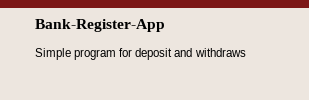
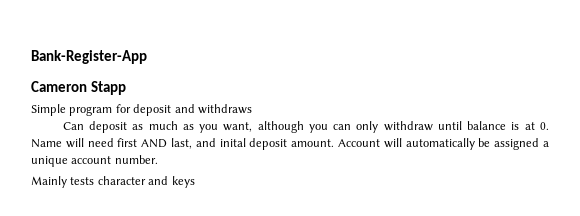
+ Cameron Stapp
+ Can deposit as much as you want, although you can only withdraw until balance is at 0. Name will need first AND last, and inital deposit amount. Account will automatically be assigned a unique account number.
+ Mainly tests character and keys

